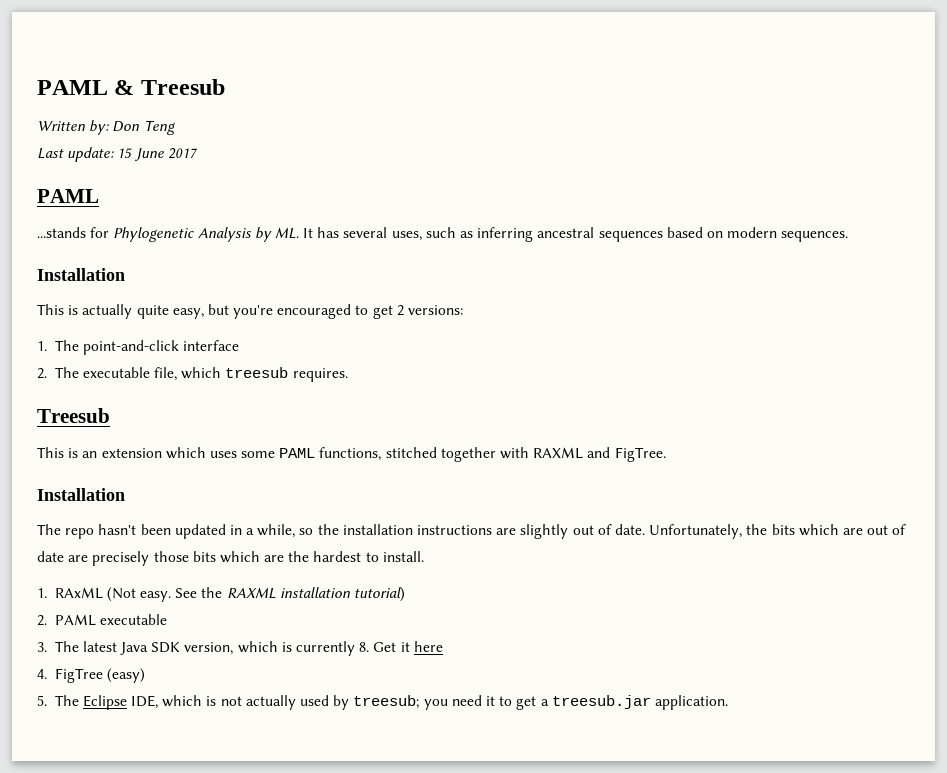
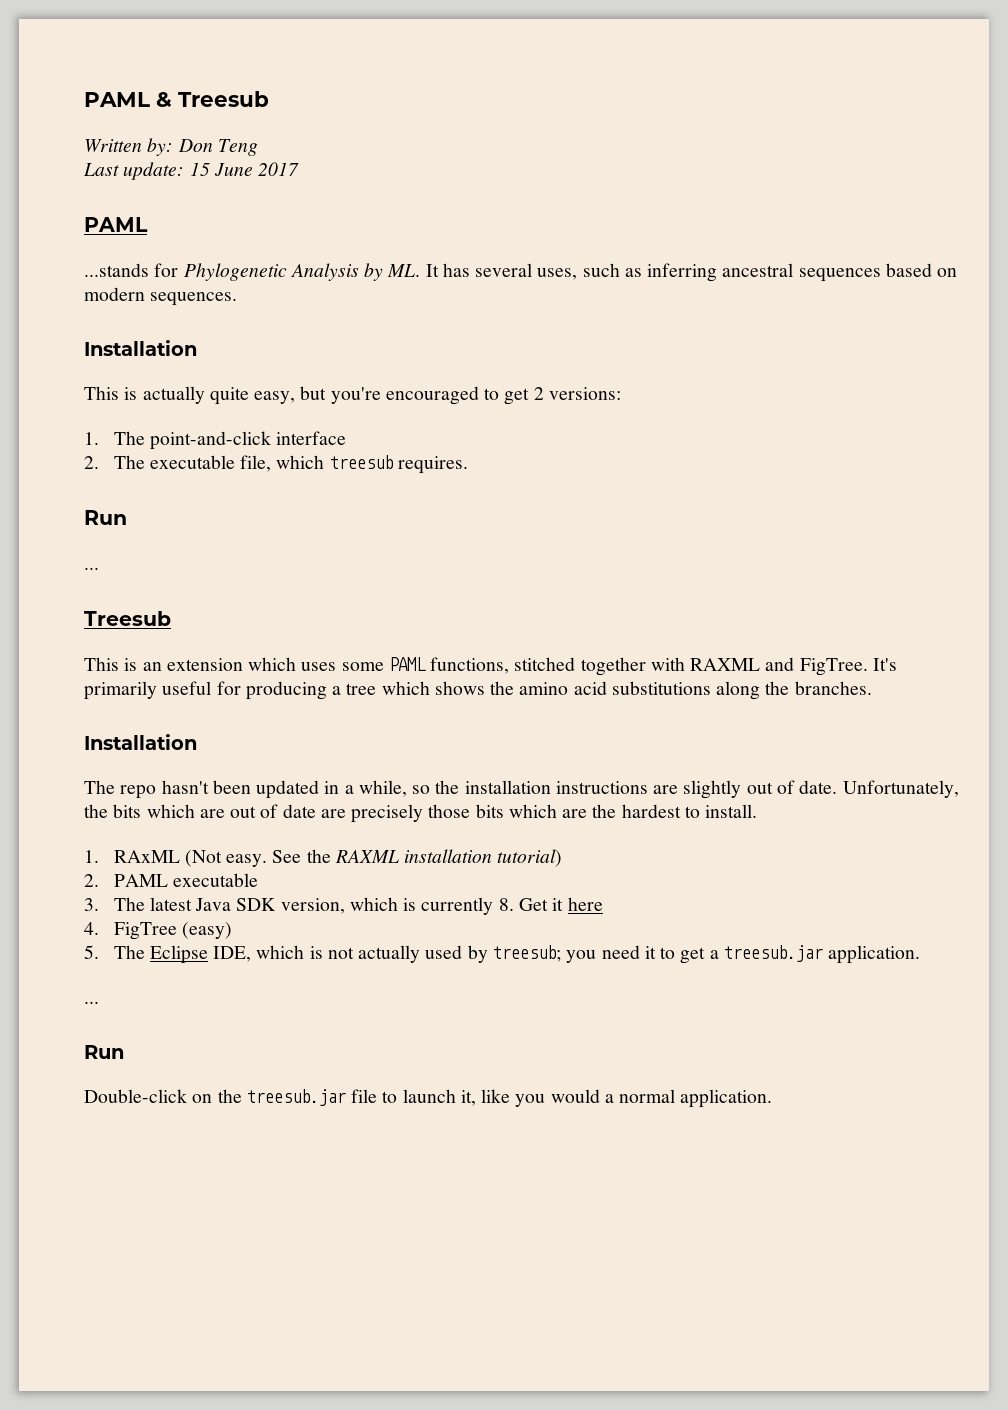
  2. The executable file, which treesub requires.
+ Run
+ ...
+ It's primarily useful for producing a tree which shows the amino acid substitutions along the branches.
  5. The Eclipse IDE, which is not actually used by treesub; you need it to get a treesub.jar application.
+ ...
+ Run
+ Double-click on the treesub.jar file to launch it, like you would a normal application.

